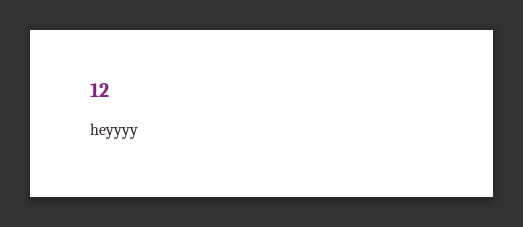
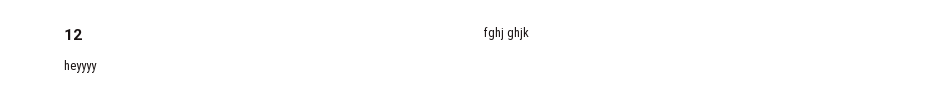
+ fghj ghjk

